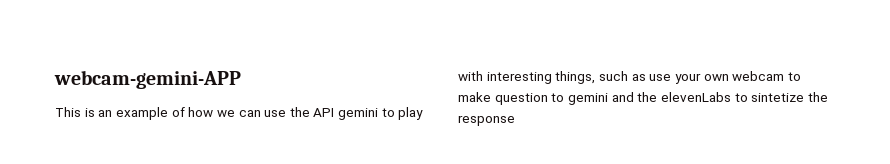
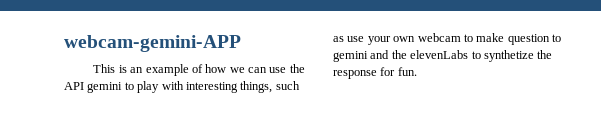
- This is an example of how we can use the API gemini to play with interesting things, such as use your own webcam to make question to gemini and the elevenLabs to sintetize the response
+ This is an example of how we can use the API gemini to play with interesting things, such as use your own webcam to make question to gemini and the elevenLabs to synthetize the response for fun.

